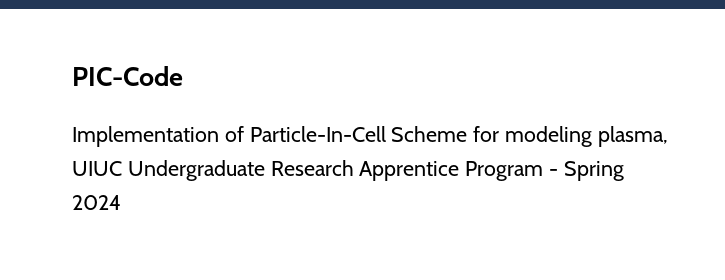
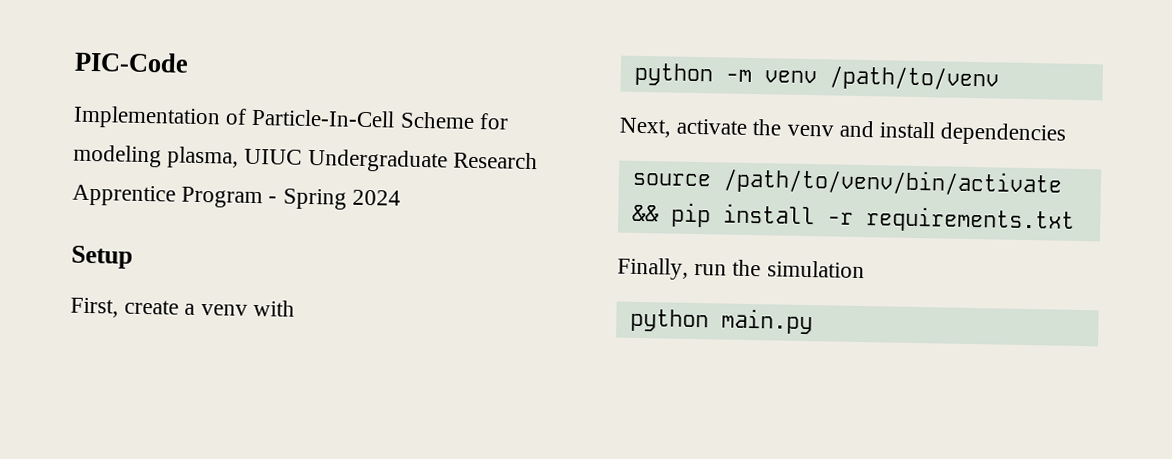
+ Setup
+ First, create a venv with
+ python -m venv /path/to/venv
+ Next, activate the venv and install dependencies
+ source /path/to/venv/bin/activate && pip install -r requirements.txt
+ Finally, run the simulation
+ python main.py

